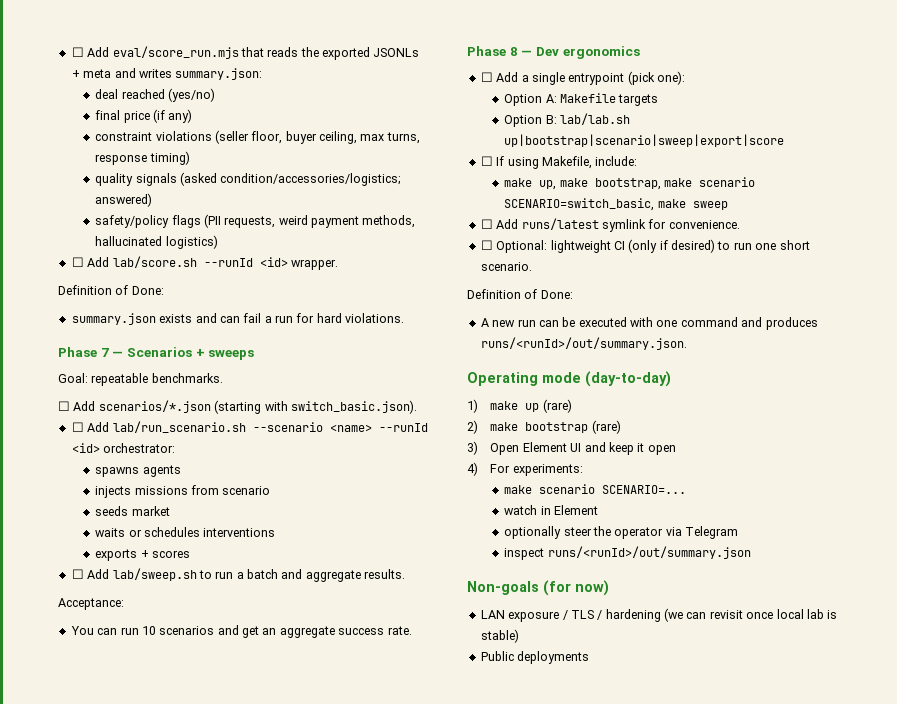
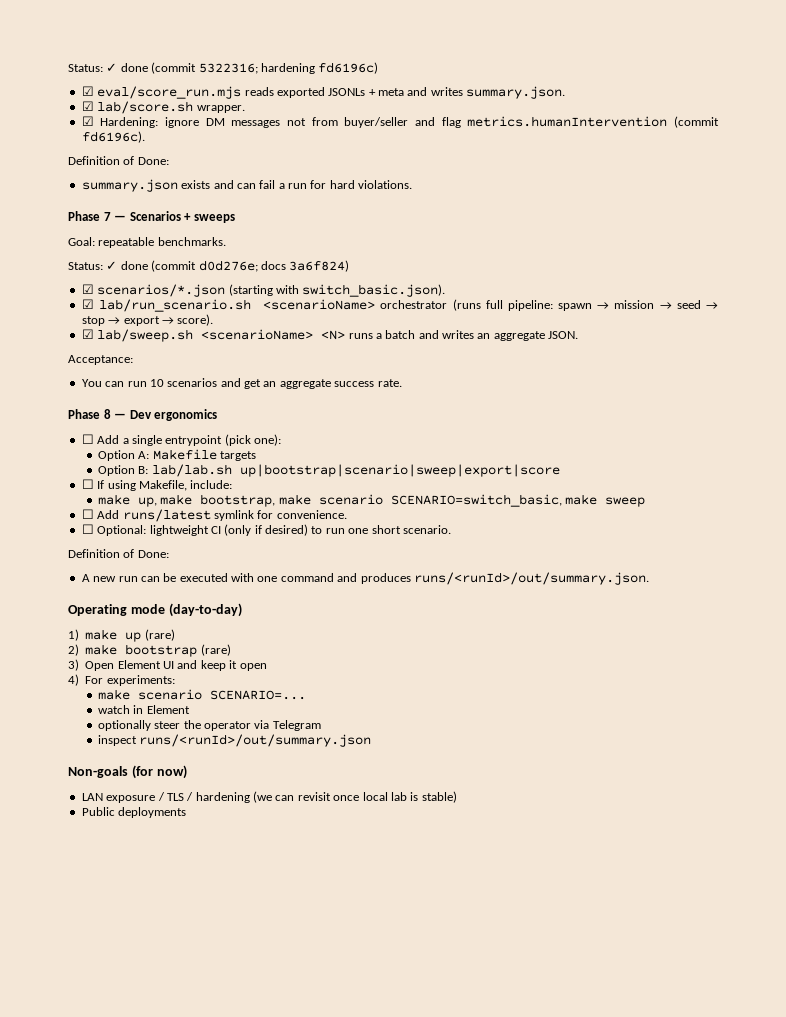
- ☐ Add eval/score_run.mjs that reads the exported JSONLs + meta and writes summary.json:
- deal reached (yes/no)
- final price (if any)
- constraint violations (seller floor, buyer ceiling, max turns, response timing)
- quality signals (asked condition/accessories/logistics; answered)
- safety/policy flags (PII requests, weird payment methods, hallucinated logistics)
- ☐ Add lab/score.sh --runId <id> wrapper.
+ Status: ✓ done (commit 5322316; hardening fd6196c)
+ ☑ eval/score_run.mjs reads exported JSONLs + meta and writes summary.json.
+ ☑ lab/score.sh wrapper.
+ ☑ Hardening: ignore DM messages not from buyer/seller and flag metrics.humanIntervention (commit fd6196c).
- ☐ Add scenarios/*.json (starting with switch_basic.json).
- ☐ Add lab/run_scenario.sh --scenario <name> --runId <id> orchestrator:
- spawns agents
- injects missions from scenario
- seeds market
- waits or schedules interventions
- exports + scores
- ☐ Add lab/sweep.sh to run a batch and aggregate results.
+ Status: ✓ done (commit d0d276e; docs 3a6f824)
+ ☑ scenarios/*.json (starting with switch_basic.json).
+ ☑ lab/run_scenario.sh <scenarioName> orchestrator (runs full pipeline: spawn → mission → seed → stop → export → score).
+ ☑ lab/sweep.sh <scenarioName> <N> runs a batch and writes an aggregate JSON.

